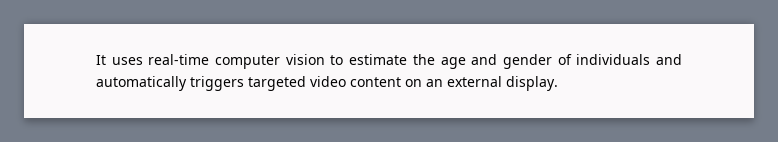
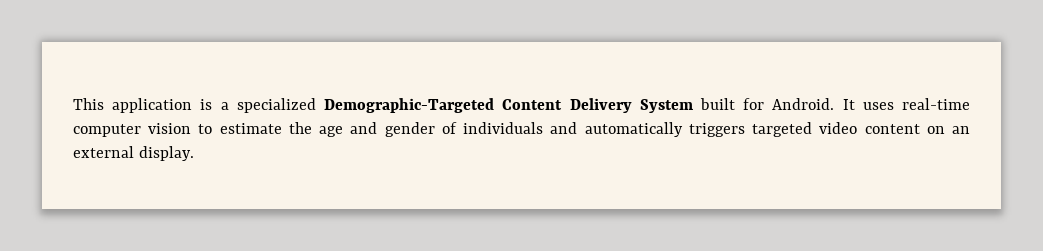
+ This application is a specialized Demographic-Targeted Content Delivery System built for Android.

